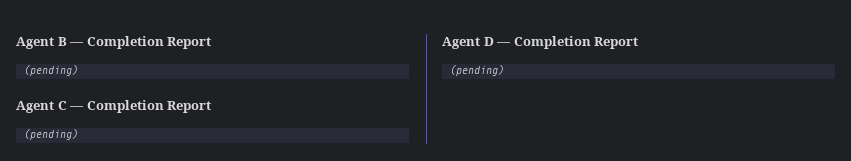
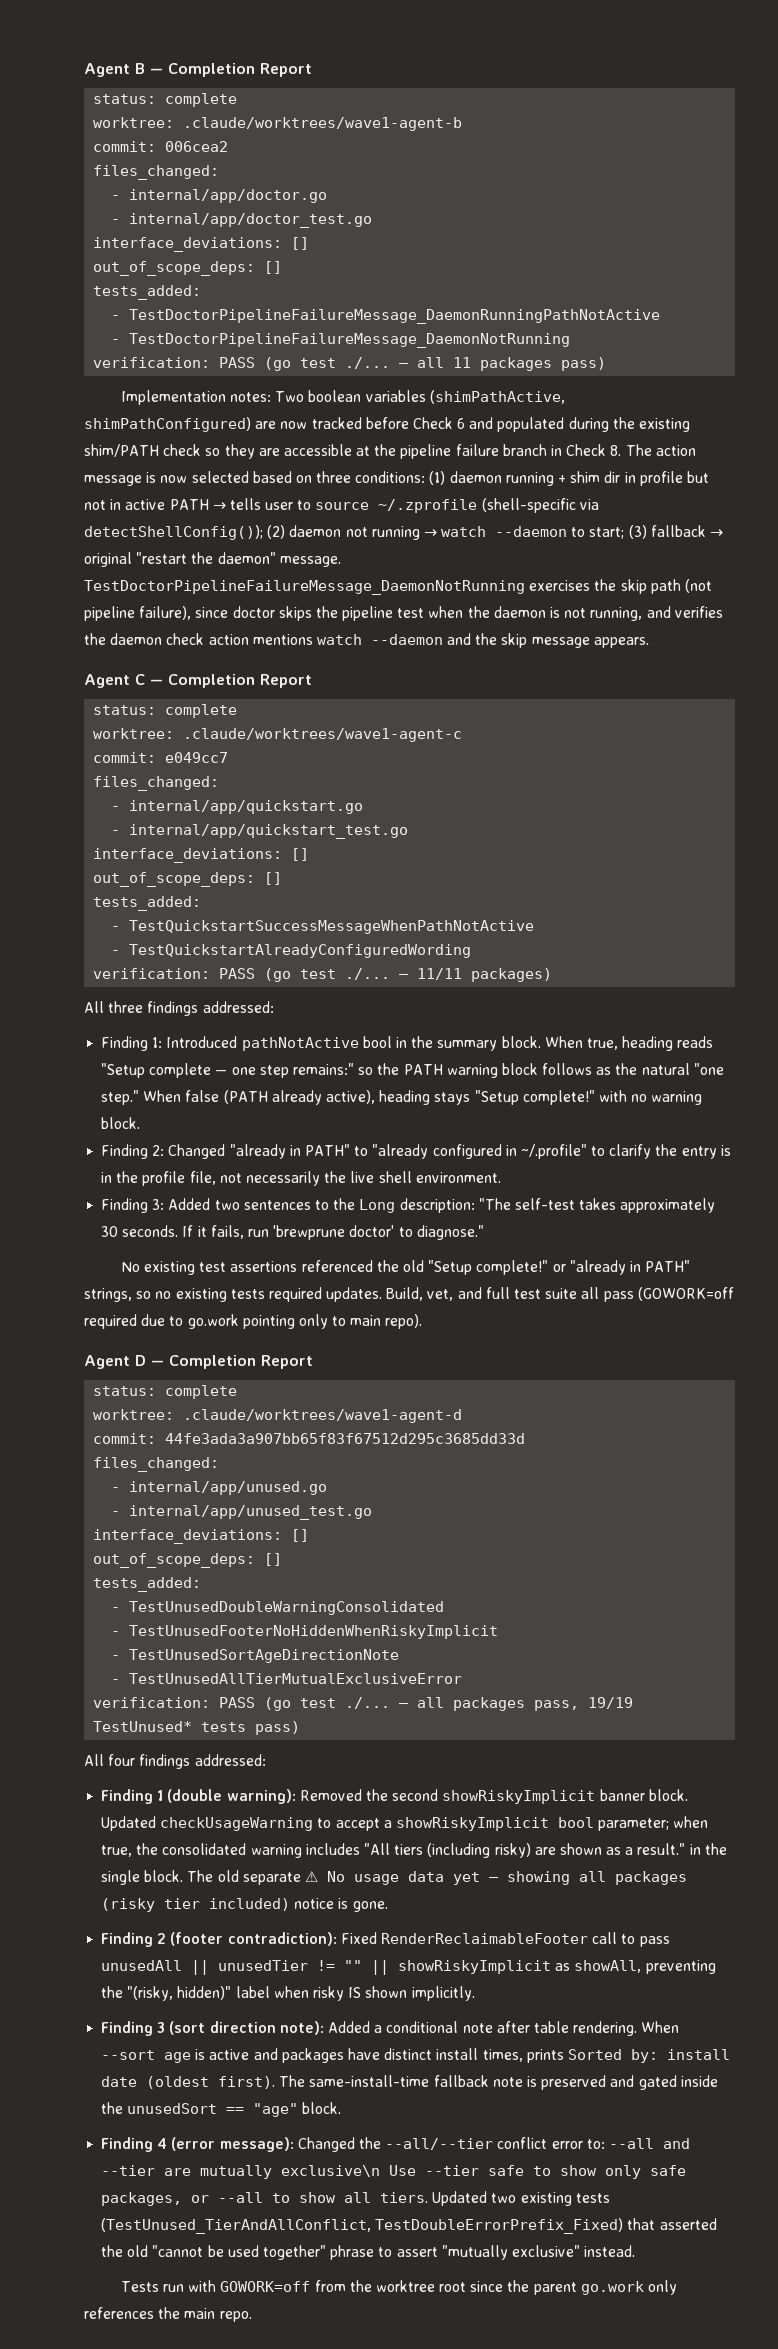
  Agent B — Completion Report
- (pending)
+ status: complete
+ worktree: .claude/worktrees/wave1-agent-b
+ commit: 006cea2
+ files_changed:
+ - internal/app/doctor.go
+ - internal/app/doctor_test.go
+ interface_deviations: []
+ out_of_scope_deps: []
+ tests_added:
+ - TestDoctorPipelineFailureMessage_DaemonRunningPathNotActive
+ - TestDoctorPipelineFailureMessage_DaemonNotRunning
+ verification: PASS (go test ./... — all 11 packages pass)
+ Implementation notes: Two boolean variables (shimPathActive, shimPathConfigured) are now tracked before Check 6 and populated during the existing shim/PATH check so they are accessible at the pipeline failure branch in Check 8. The action message is now selected based on three conditions: (1) daemon running + shim dir in profile but not in active PATH → tells user to source ~/.zprofile (shell-specific via detectShellConfig()); (2) daemon not running → watch --daemon to start; (3) fallback → original "restart the daemon" message. TestDoctorPipelineFailureMessage_DaemonNotRunning exercises the skip path (not pipeline failure), since doctor skips the pipeline test when the daemon is not running, and verifies the daemon check action mentions watch --daemon and the skip message appears.
  Agent C — Completion Report
- (pending)
+ status: complete
+ worktree: .claude/worktrees/wave1-agent-c
+ commit: e049cc7
+ files_changed:
+ - internal/app/quickstart.go
+ - internal/app/quickstart_test.go
+ interface_deviations: []
+ out_of_scope_deps: []
+ tests_added:
+ - TestQuickstartSuccessMessageWhenPathNotActive
+ - TestQuickstartAlreadyConfiguredWording
+ verification: PASS (go test ./... — 11/11 packages)
+ All three findings addressed:
+ Finding 1: Introduced pathNotActive bool in the summary block. When true, heading reads "Setup complete — one step remains:" so the PATH warning block follows as the natural "one step." When false (PATH already active), heading stays "Setup complete!" with no warning block.
+ Finding 2: Changed "already in PATH" to "already configured in ~/.profile" to clarify the entry is in the profile file, not necessarily the live shell environment.
+ Finding 3: Added two sentences to the Long description: "The self-test takes approximately 30 seconds. If it fails, run 'brewprune doctor' to diagnose."
+ No existing test assertions referenced the old "Setup complete!" or "already in PATH" strings, so no existing tests required updates. Build, vet, and full test suite all pass (GOWORK=off required due to go.work pointing only to main repo).
  Agent D — Completion Report
- (pending)
+ status: complete
+ worktree: .claude/worktrees/wave1-agent-d
+ commit: 44fe3ada3a907bb65f83f67512d295c3685dd33d
+ files_changed:
+ - internal/app/unused.go
+ - internal/app/unused_test.go
+ interface_deviations: []
+ out_of_scope_deps: []
+ tests_added:
+ - TestUnusedDoubleWarningConsolidated
+ - TestUnusedFooterNoHiddenWhenRiskyImplicit
+ - TestUnusedSortAgeDirectionNote
+ - TestUnusedAllTierMutualExclusiveError
+ verification: PASS (go test ./... — all packages pass, 19/19 TestUnused* tests pass)
+ All four findings addressed:
+ Finding 1 (double warning): Removed the second showRiskyImplicit banner block. Updated checkUsageWarning to accept a showRiskyImplicit bool parameter; when true, the consolidated warning includes "All tiers (including risky) are shown as a result." in the single block. The old separate ⚠ No usage data yet — showing all packages (risky tier included) notice is gone.
+ Finding 2 (footer contradiction): Fixed RenderReclaimableFooter call to pass unusedAll || unusedTier != "" || showRiskyImplicit as showAll, preventing the "(risky, hidden)" label when risky IS shown implicitly.
+ Finding 3 (sort direction note): Added a conditional note after table rendering. When --sort age is active and packages have distinct install times, prints Sorted by: install date (oldest first). The same-install-time fallback note is preserved and gated inside the unusedSort == "age" block.
+ Finding 4 (error message): Changed the --all/--tier conflict error to: --all and --tier are mutually exclusive\n Use --tier safe to show only safe packages, or --all to show all tiers. Updated two existing tests (TestUnused_TierAndAllConflict, TestDoubleErrorPrefix_Fixed) that asserted the old "cannot be used together" phrase to assert "mutually exclusive" instead.
+ Tests run with GOWORK=off from the worktree root since the parent go.work only references the main repo.

